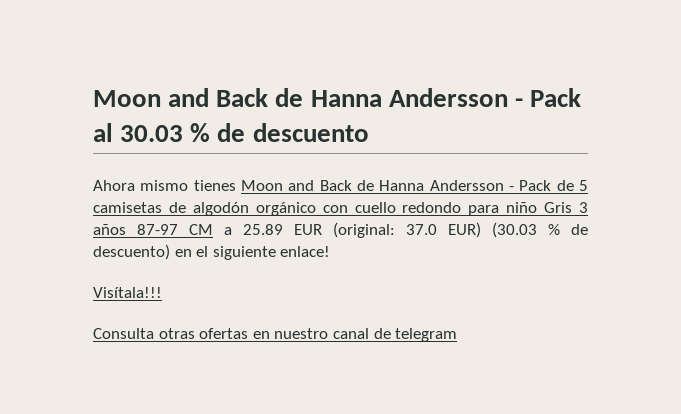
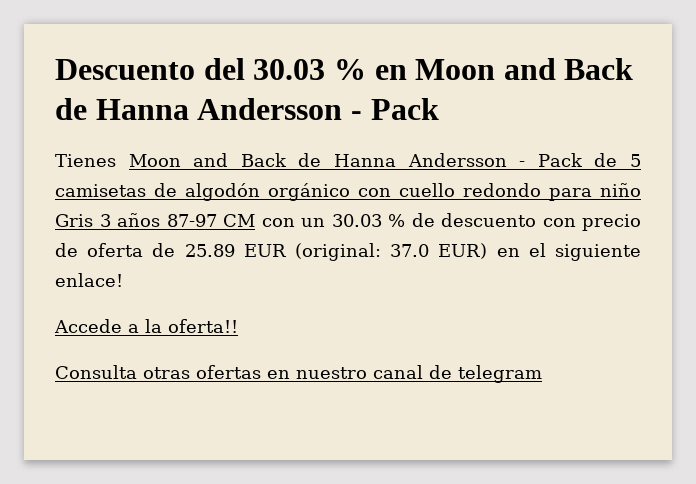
- Moon and Back de Hanna Andersson - Pack al 30.03 % de descuento
- Ahora mismo tienes Moon and Back de Hanna Andersson - Pack de 5 camisetas de algodón orgánico con cuello redondo para niño Gris 3 años 87-97 CM a 25.89 EUR (original: 37.0 EUR) (30.03 % de descuento) en el siguiente enlace!
+ Descuento del 30.03 % en Moon and Back de Hanna Andersson - Pack
+ Tienes Moon and Back de Hanna Andersson - Pack de 5 camisetas de algodón orgánico con cuello redondo para niño Gris 3 años 87-97 CM con un 30.03 % de descuento con precio de oferta de 25.89 EUR (original: 37.0 EUR) en el siguiente enlace!
- Visítala!!!
+ Accede a la oferta!!

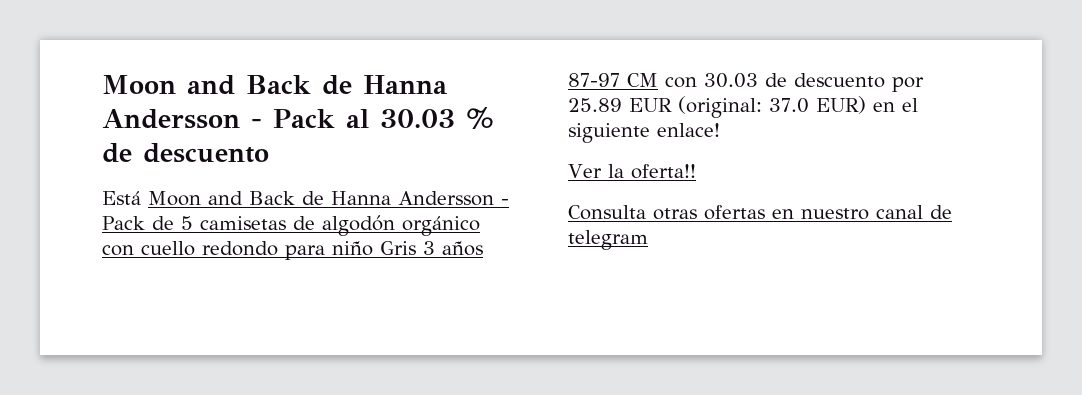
- Descuento del 30.03 % en Moon and Back de Hanna Andersson - Pack
- Tienes Moon and Back de Hanna Andersson - Pack de 5 camisetas de algodón orgánico con cuello redondo para niño Gris 3 años 87-97 CM con un 30.03 % de descuento con precio de oferta de 25.89 EUR (original: 37.0 EUR) en el siguiente enlace!
+ Moon and Back de Hanna Andersson - Pack al 30.03 % de descuento
+ Está Moon and Back de Hanna Andersson - Pack de 5 camisetas de algodón orgánico con cuello redondo para niño Gris 3 años 87-97 CM con 30.03 de descuento por 25.89 EUR (original: 37.0 EUR) en el siguiente enlace!
- Accede a la oferta!!
+ Ver la oferta!!

